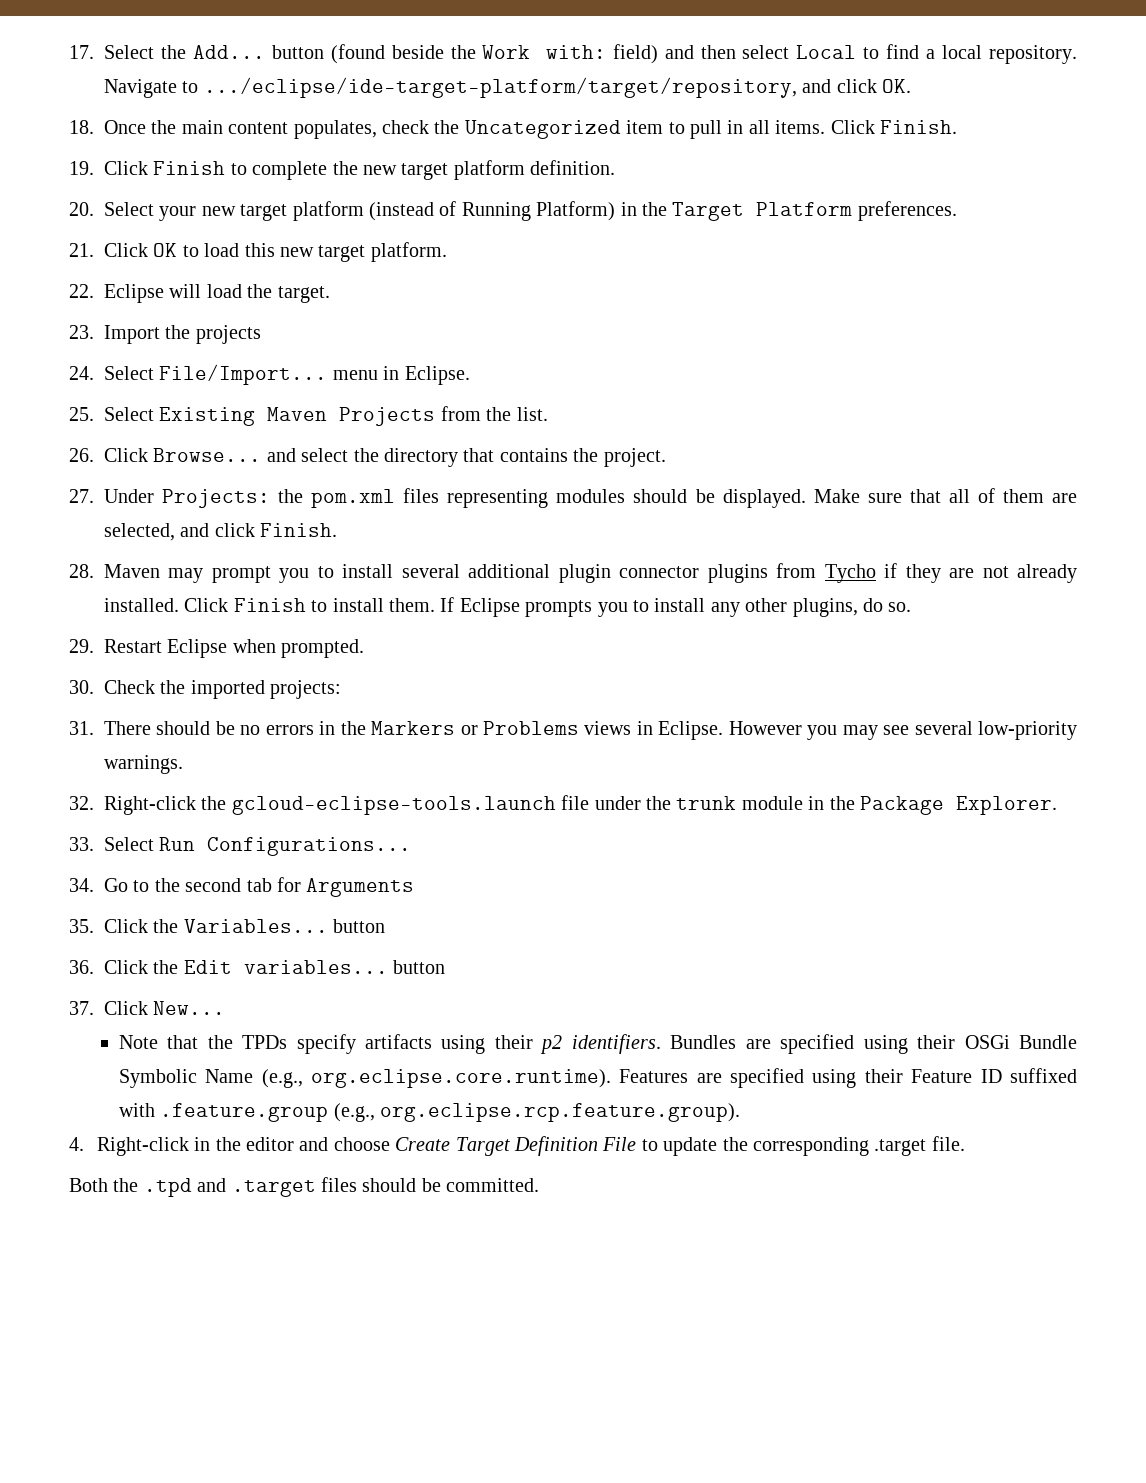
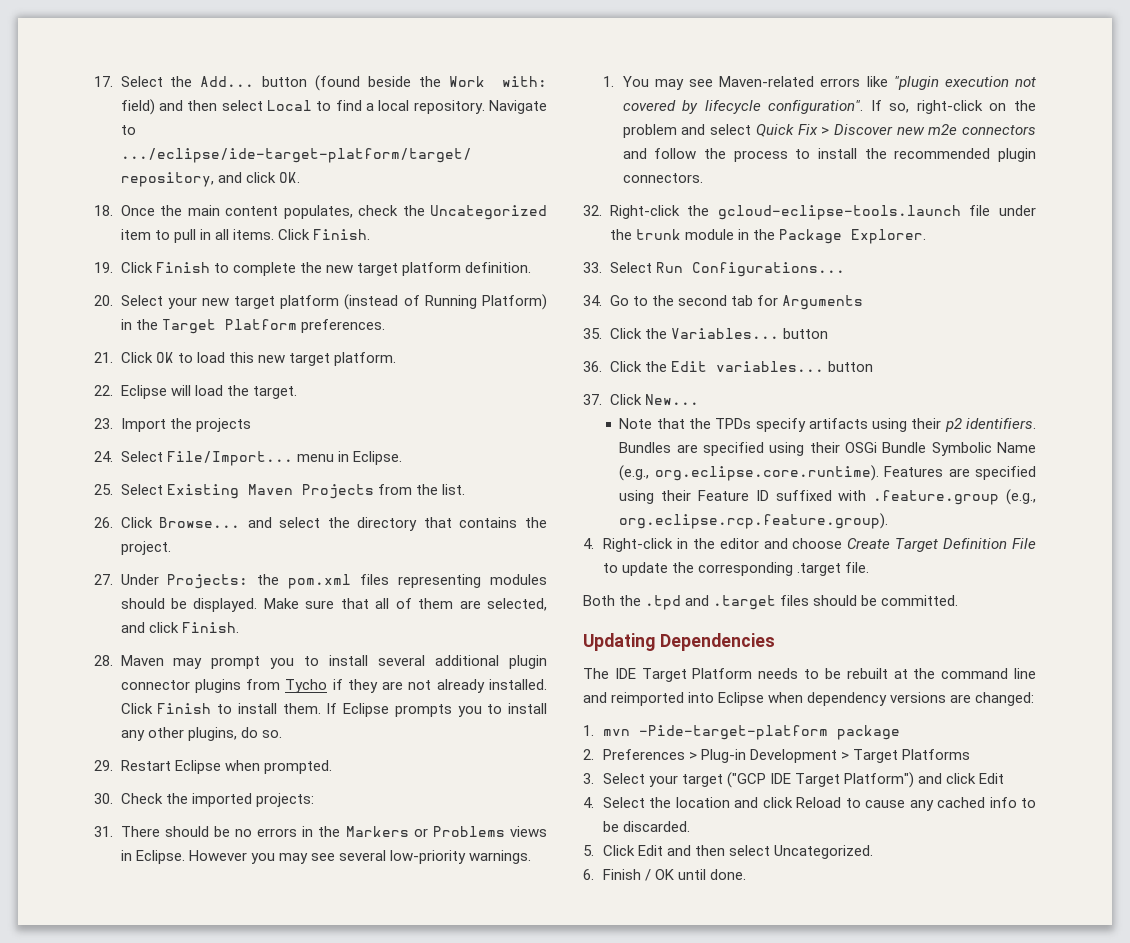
+ 1. You may see Maven-related errors like "plugin execution not covered by lifecycle configuration". If so, right-click on the problem and select Quick Fix > Discover new m2e connectors and follow the process to install the recommended plugin connectors.
+ Updating Dependencies
+ The IDE Target Platform needs to be rebuilt at the command line and reimported into Eclipse when dependency versions are changed:
+ 1. mvn -Pide-target-platform package
+ 2. Preferences > Plug-in Development > Target Platforms
+ 3. Select your target ("GCP IDE Target Platform") and click Edit
+ 4. Select the location and click Reload to cause any cached info to be discarded.
+ 5. Click Edit and then select Uncategorized.
+ 6. Finish / OK until done.

